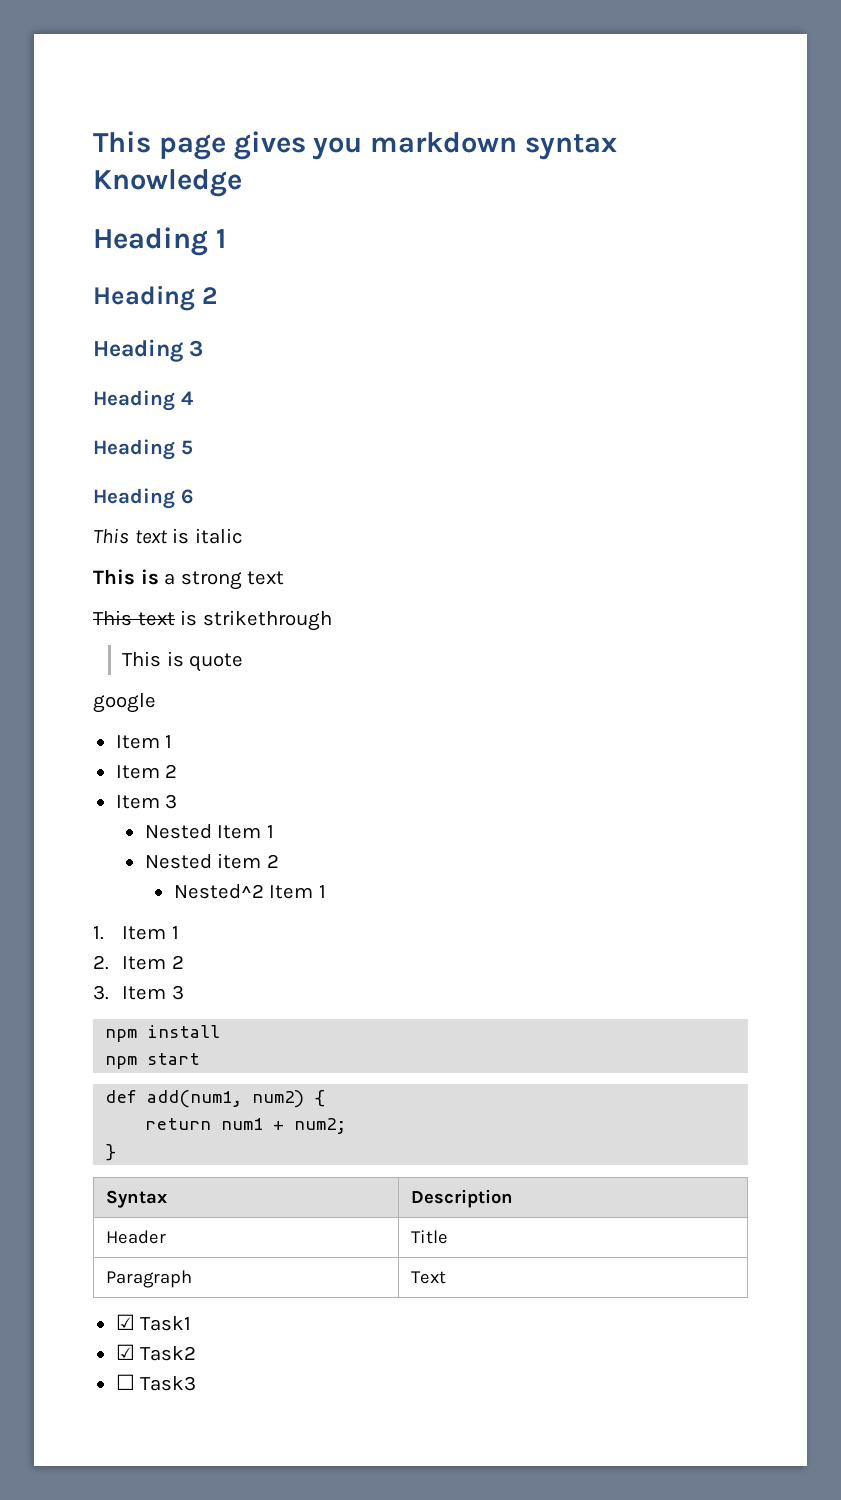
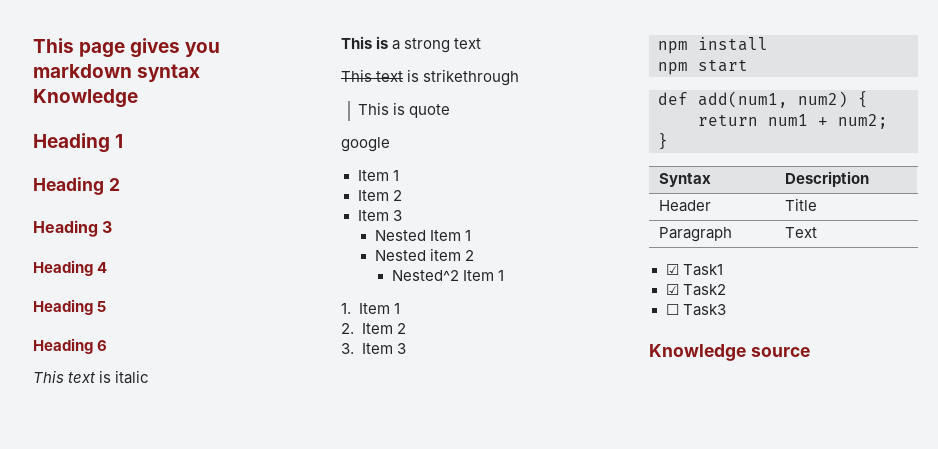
+ Knowledge source

